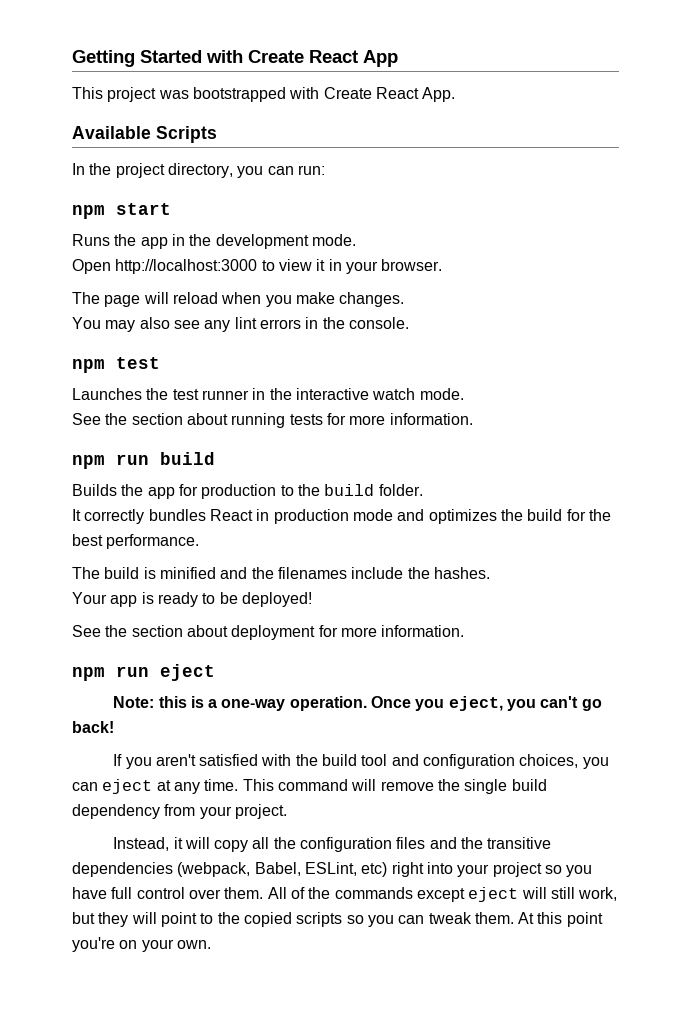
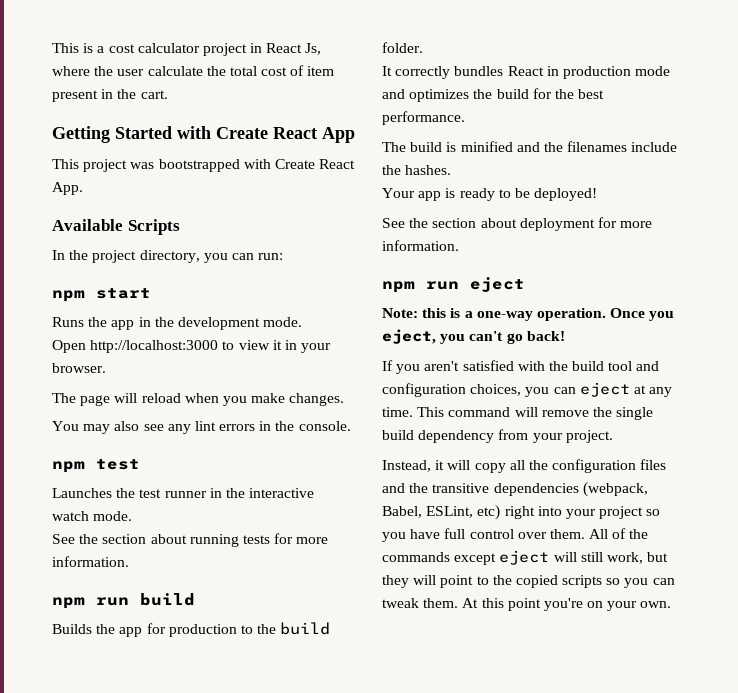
+ This is a cost calculator project in React Js, where the user calculate the total cost of item present in the cart.

